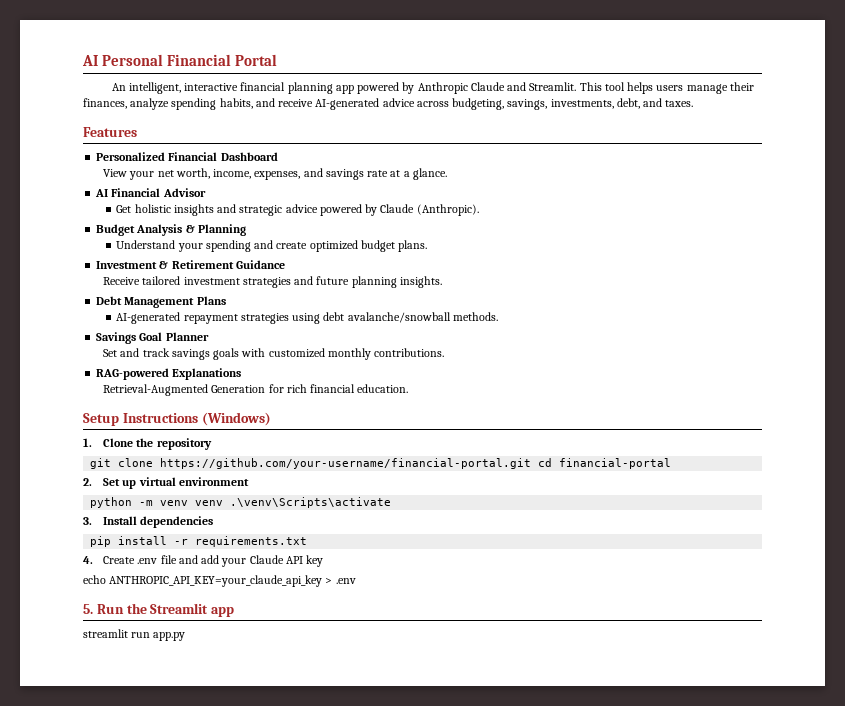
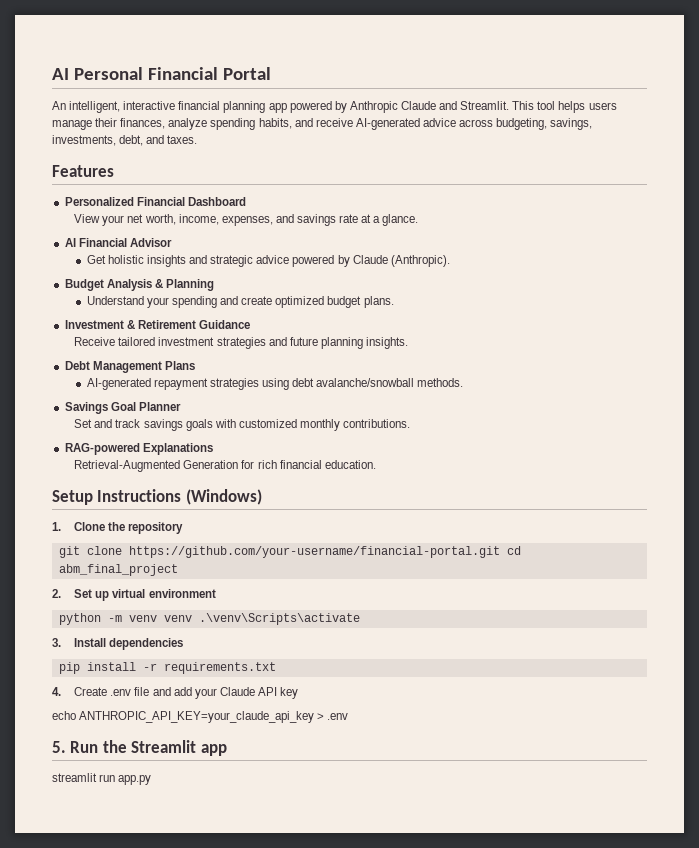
- git clone https://github.com/your-username/financial-portal.git cd financial-portal
+ git clone https://github.com/your-username/financial-portal.git cd abm_final_project

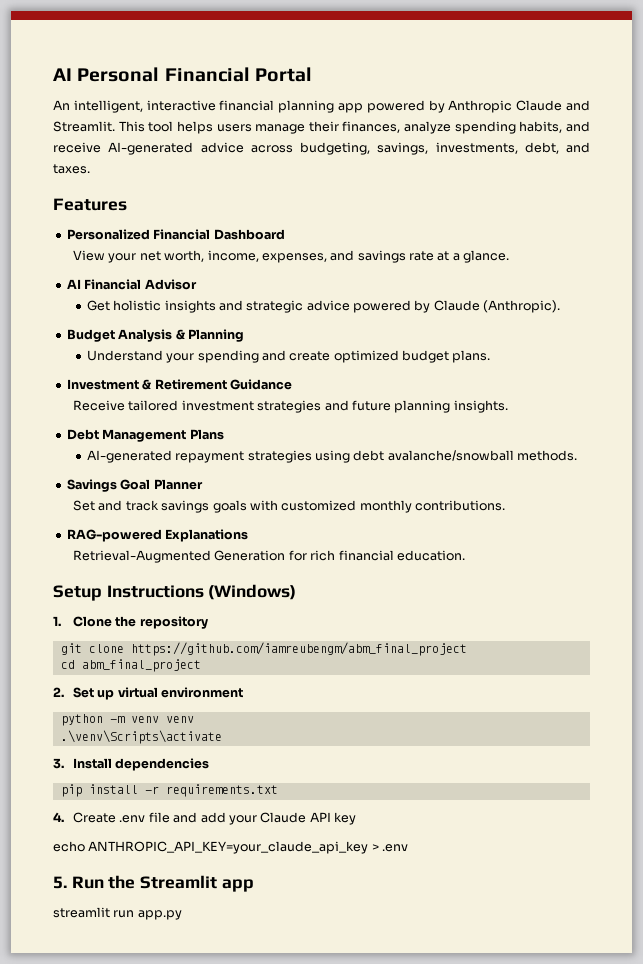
- git clone https://github.com/your-username/financial-portal.git cd abm_final_project
+ git clone https://github.com/iamreubengm/abm_final_project
+ cd abm_final_project
- python -m venv venv .\venv\Scripts\activate
+ python -m venv venv
+ .\venv\Scripts\activate

